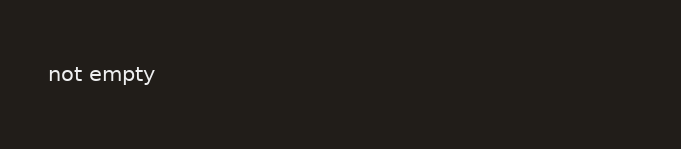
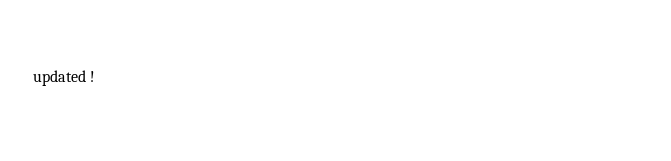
- not empty
+ updated !

